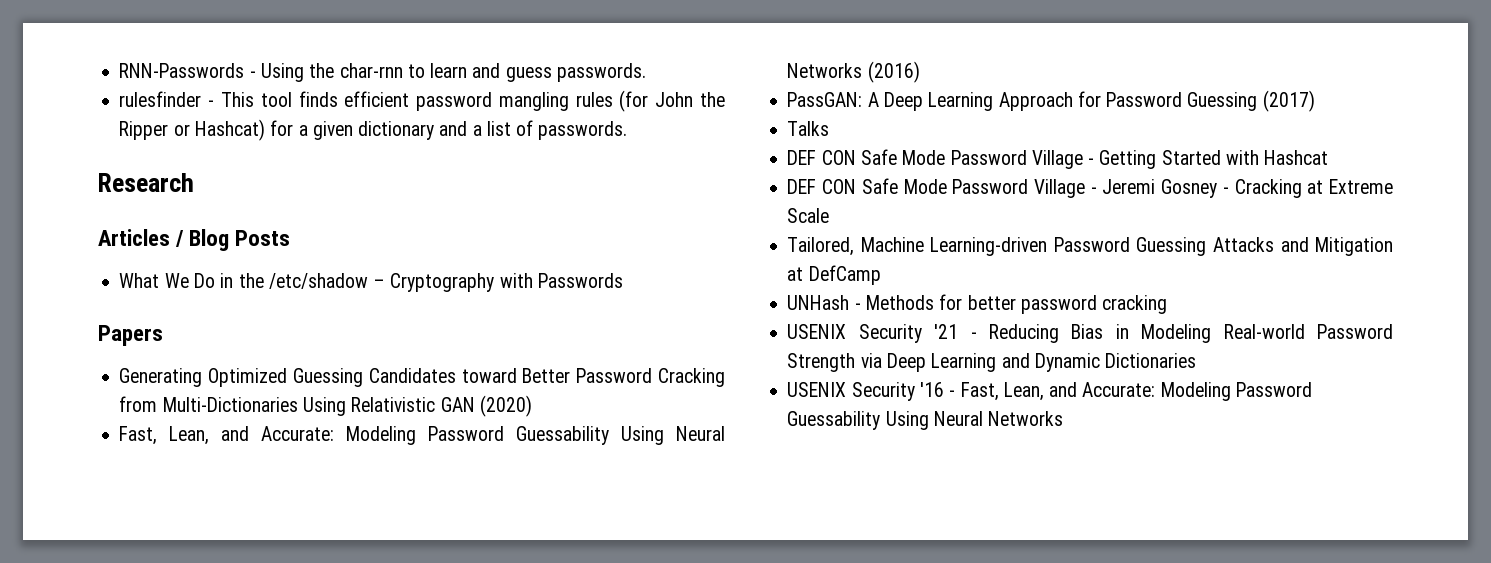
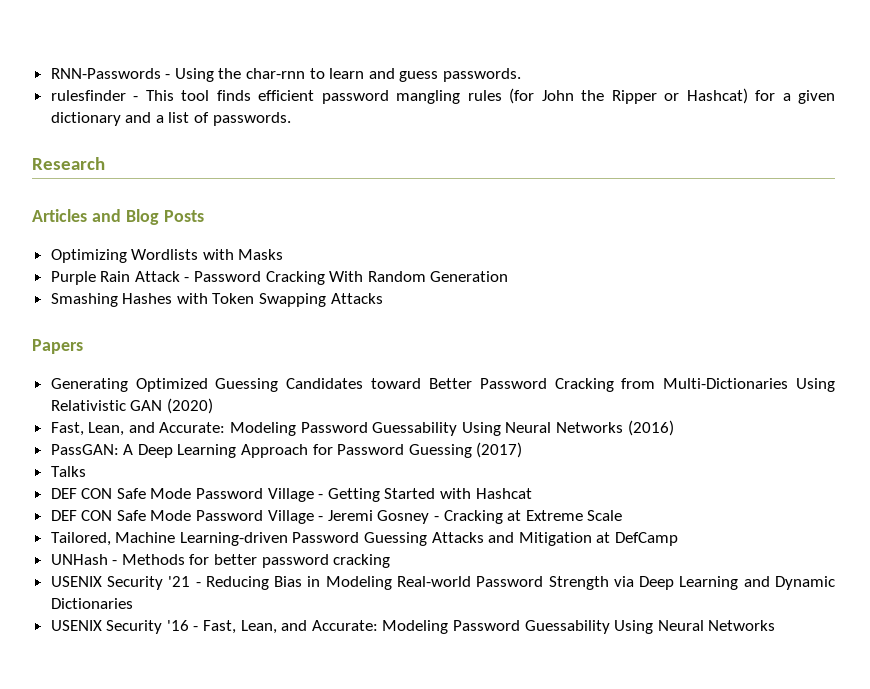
- Articles / Blog Posts
+ Articles and Blog Posts
- What We Do in the /etc/shadow – Cryptography with Passwords
+ Optimizing Wordlists with Masks
+ Purple Rain Attack - Password Cracking With Random Generation
+ Smashing Hashes with Token Swapping Attacks

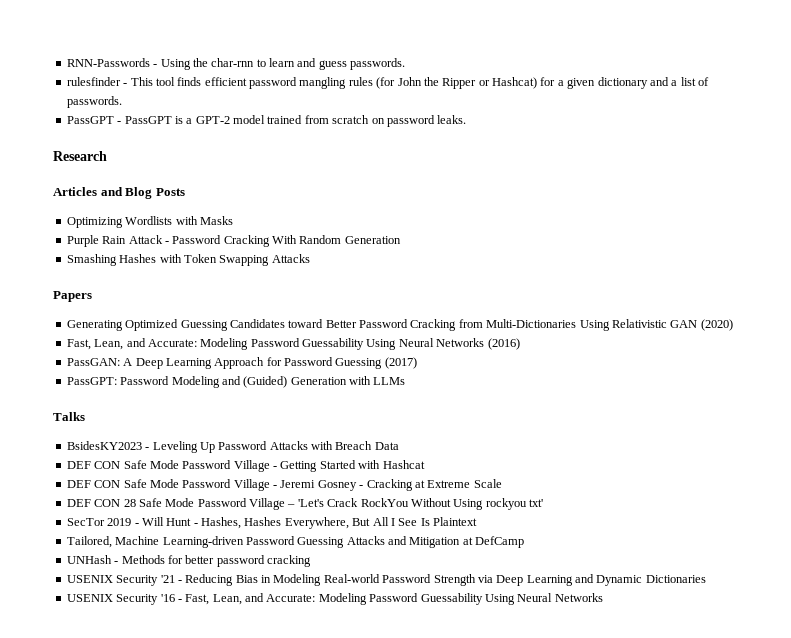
+ PassGPT - PassGPT is a GPT-2 model trained from scratch on password leaks.
+ PassGPT: Password Modeling and (Guided) Generation with LLMs
  Talks
+ BsidesKY2023 - Leveling Up Password Attacks with Breach Data
+ DEF CON 28 Safe Mode Password Village – 'Let's Crack RockYou Without Using rockyou txt'
+ SecTor 2019 - Will Hunt - Hashes, Hashes Everywhere, But All I See Is Plaintext

